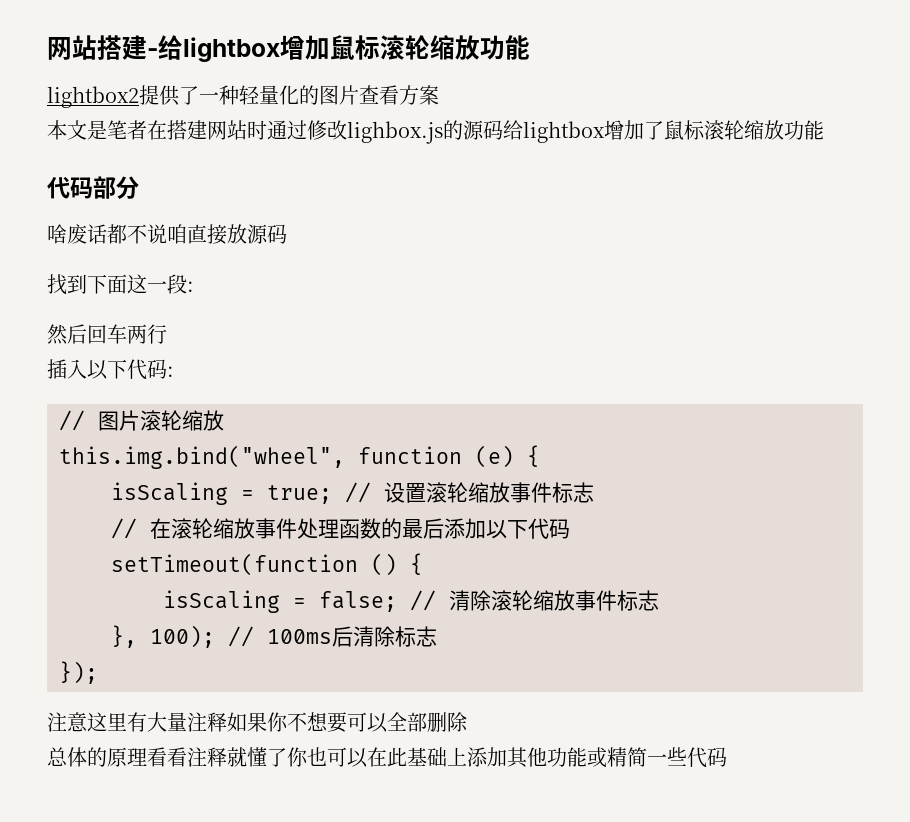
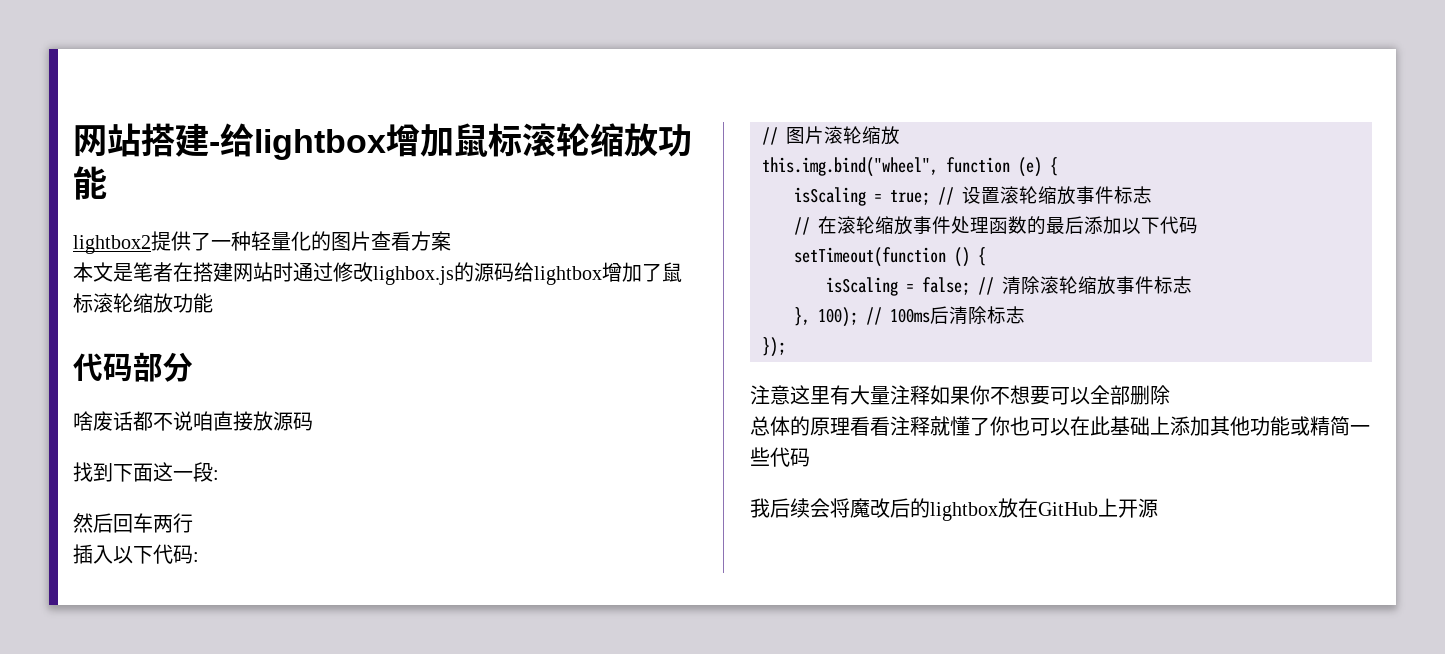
+ 我后续会将魔改后的lightbox放在GitHub上开源

